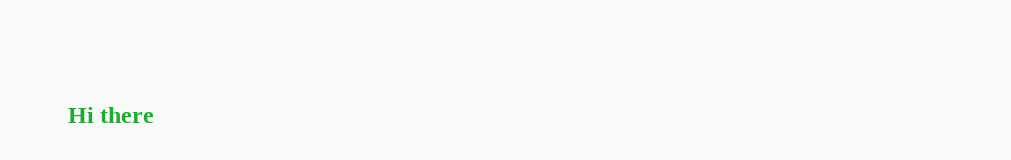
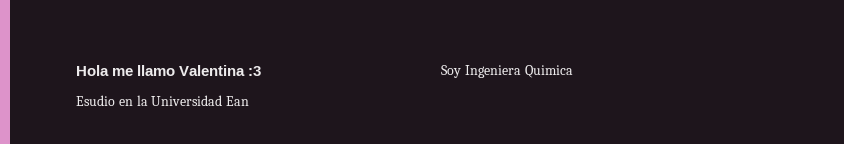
- Hi there
+ Hola me llamo Valentina :3
+ Esudio en la Universidad Ean
+ Soy Ingeniera Quimica

